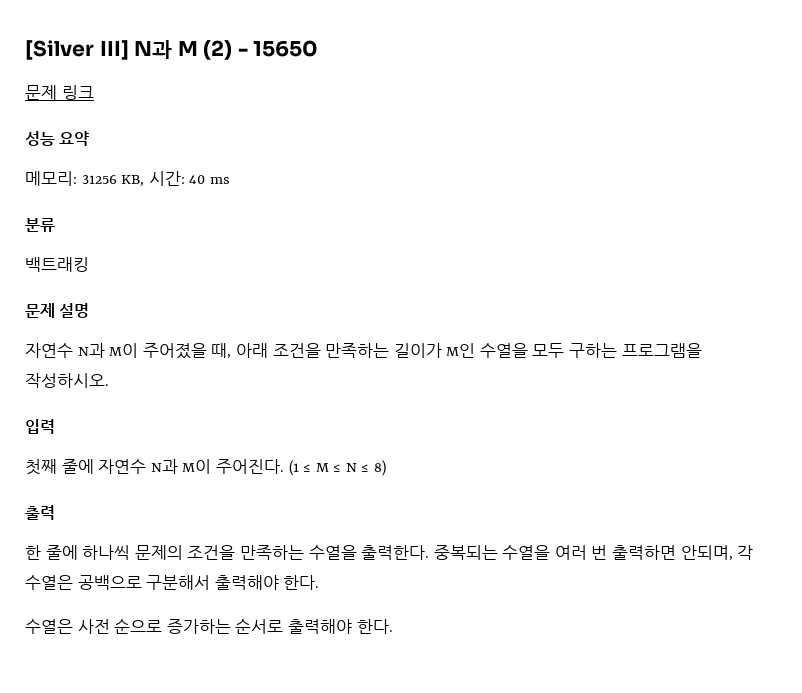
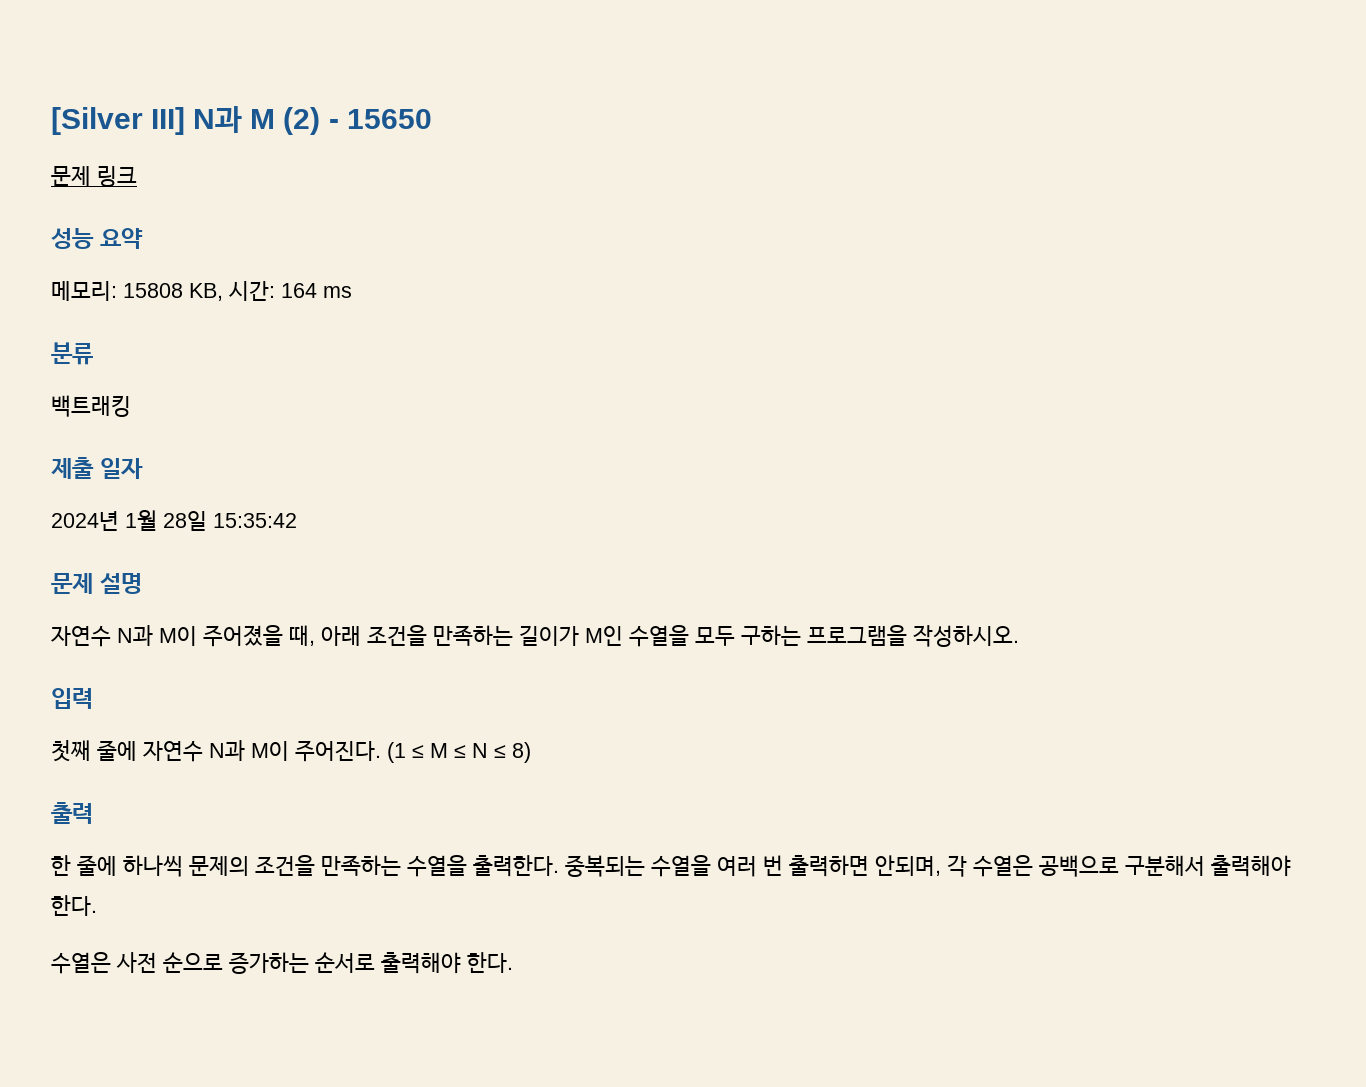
- 메모리: 31256 KB, 시간: 40 ms
+ 메모리: 15808 KB, 시간: 164 ms
+ 제출 일자
+ 2024년 1월 28일 15:35:42

